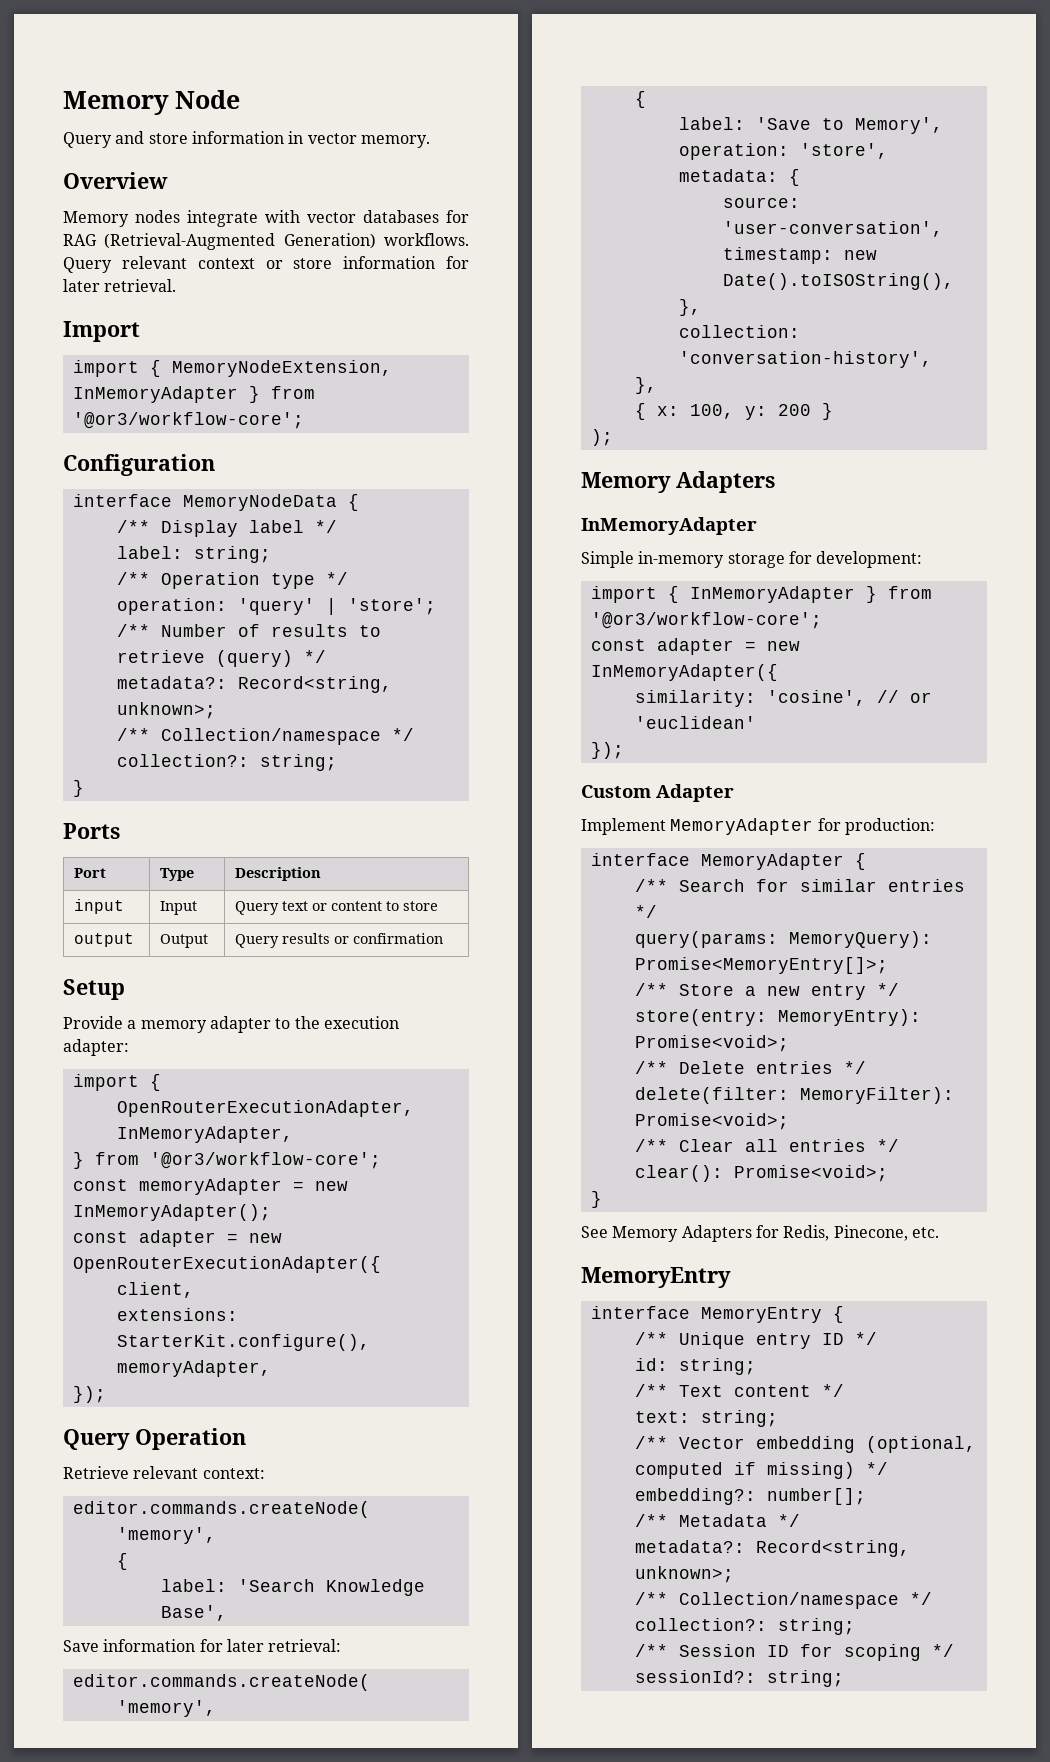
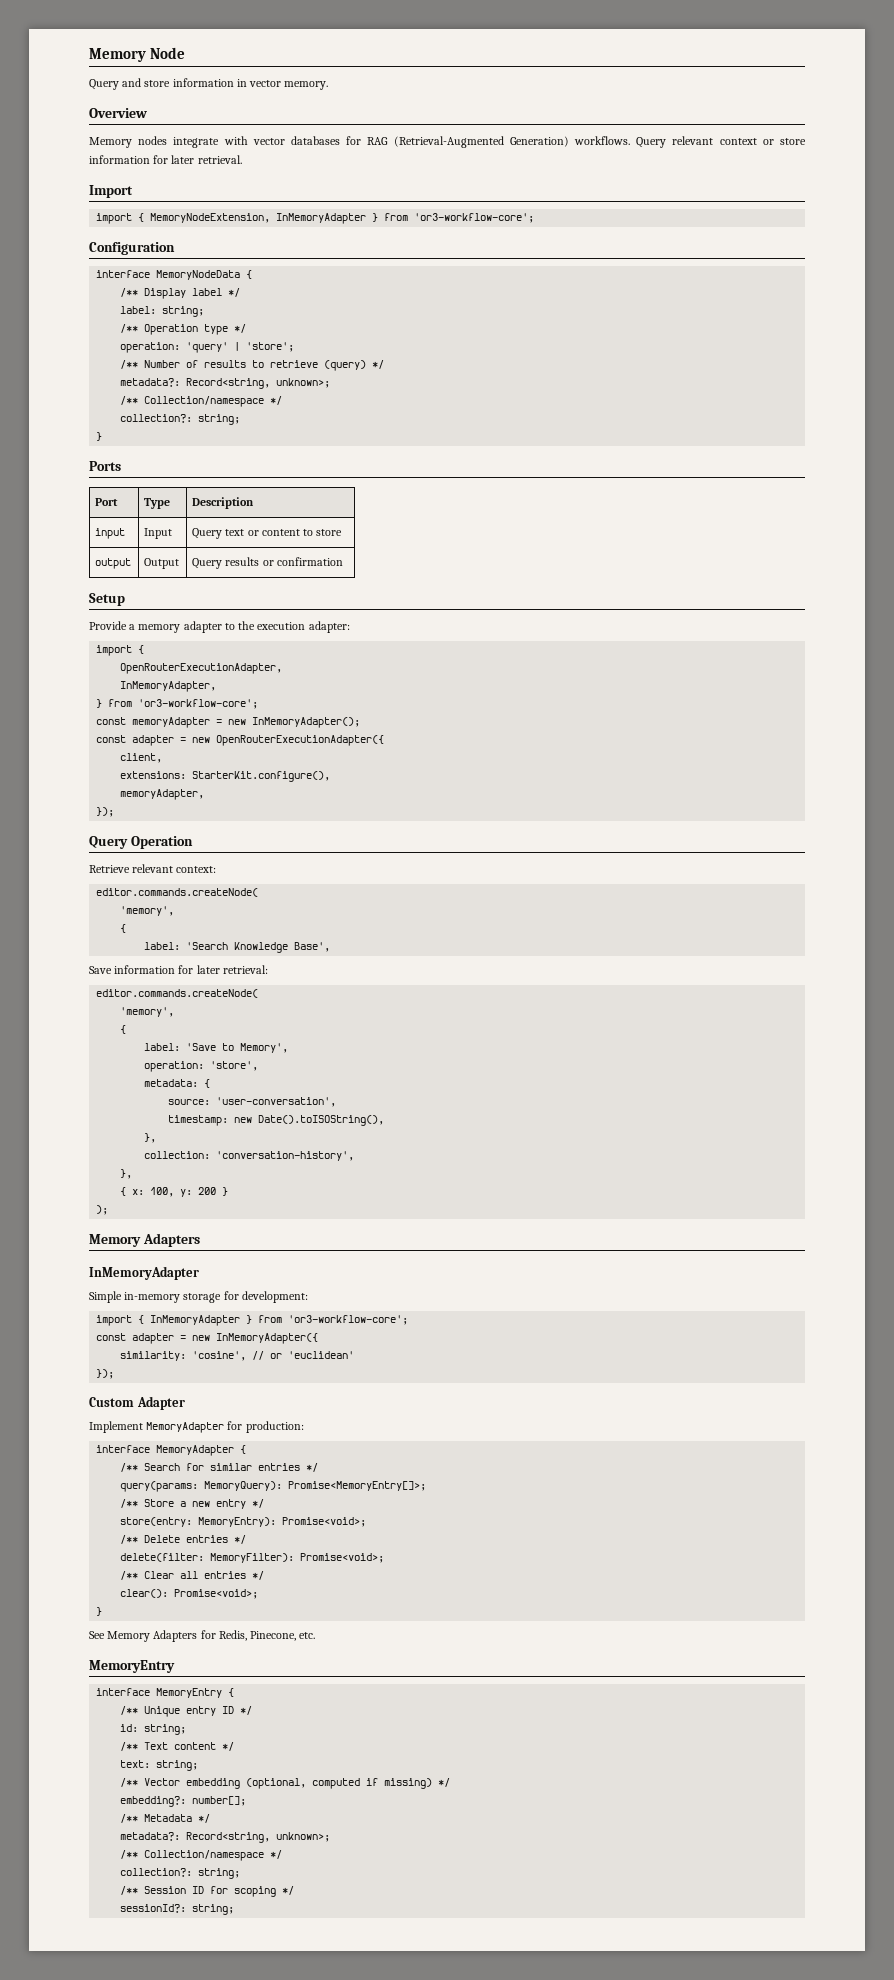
- import { MemoryNodeExtension, InMemoryAdapter } from '@or3/workflow-core';
+ import { MemoryNodeExtension, InMemoryAdapter } from 'or3-workflow-core';
  InMemoryAdapter,
- } from '@or3/workflow-core';
+ } from 'or3-workflow-core';
- import { InMemoryAdapter } from '@or3/workflow-core';
+ import { InMemoryAdapter } from 'or3-workflow-core';

